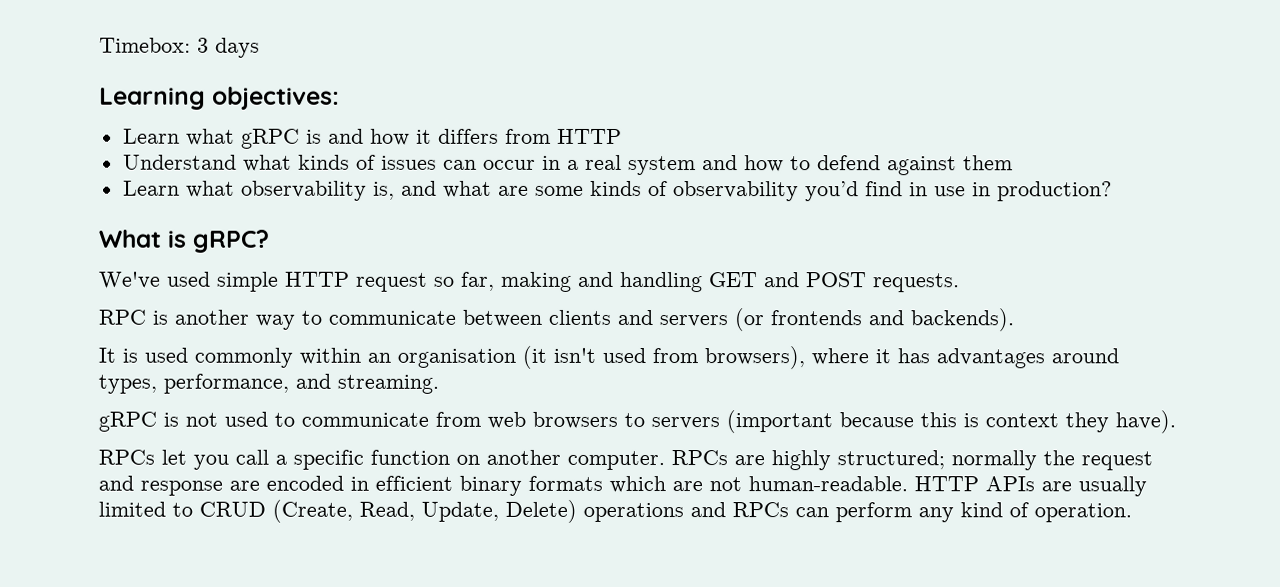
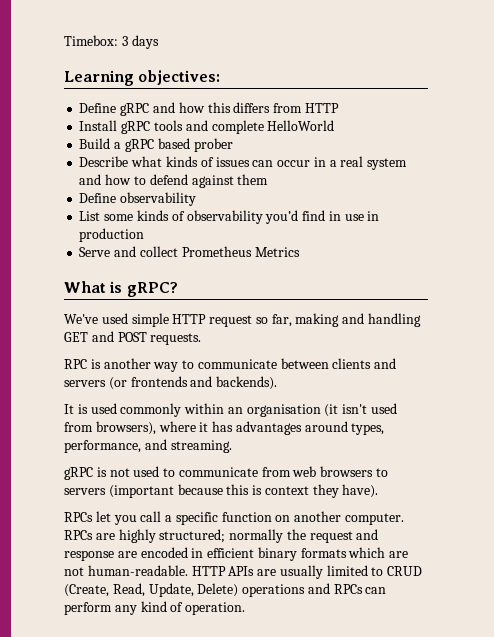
- Learn what gRPC is and how it differs from HTTP
+ Define gRPC and how this differs from HTTP
- Understand what kinds of issues can occur in a real system and how to defend against them
+ Install gRPC tools and complete HelloWorld
+ Build a gRPC based prober
+ Describe what kinds of issues can occur in a real system and how to defend against them
- Learn what observability is, and what are some kinds of observability you’d find in use in production?
+ Define observability
+ List some kinds of observability you’d find in use in production
+ Serve and collect Prometheus Metrics

